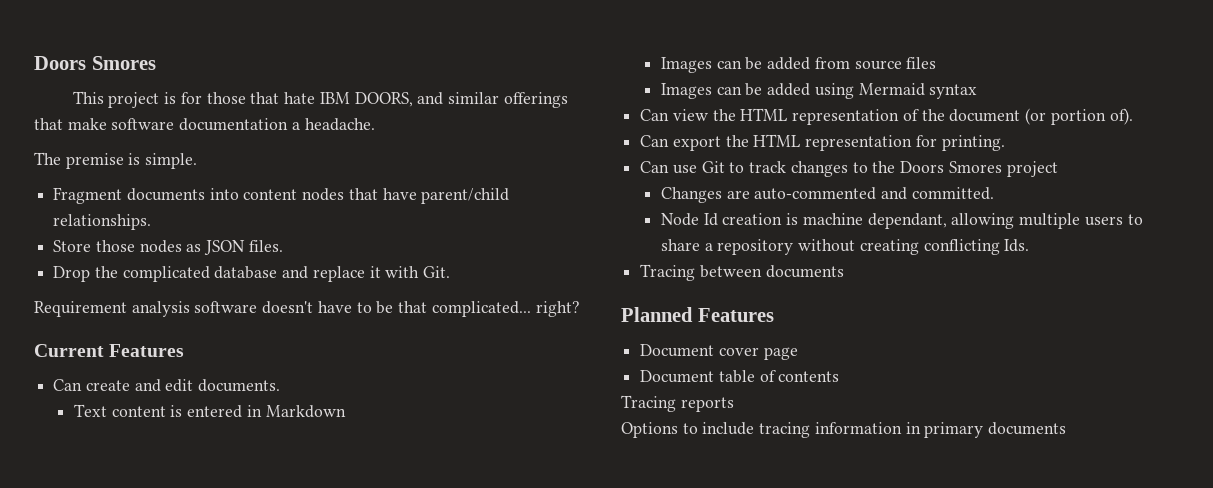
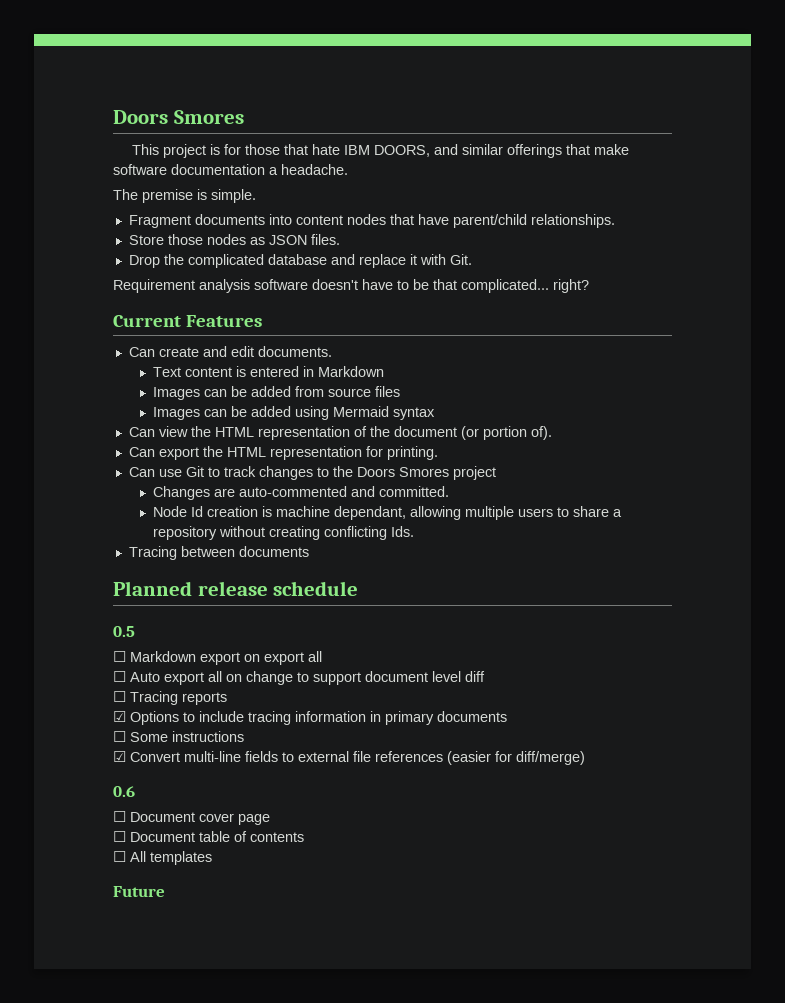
- Planned Features
- Document cover page
- Document table of contents
- Tracing reports
+ Planned release schedule
+ 0.5
+ ☐ Markdown export on export all
+ ☐ Auto export all on change to support document level diff
+ ☐ Tracing reports
- Options to include tracing information in primary documents
+ ☑ Options to include tracing information in primary documents
+ ☐ Some instructions
+ ☑ Convert multi-line fields to external file references (easier for diff/merge)
+ 0.6
+ ☐ Document cover page
+ ☐ Document table of contents
+ ☐ All templates
+ Future

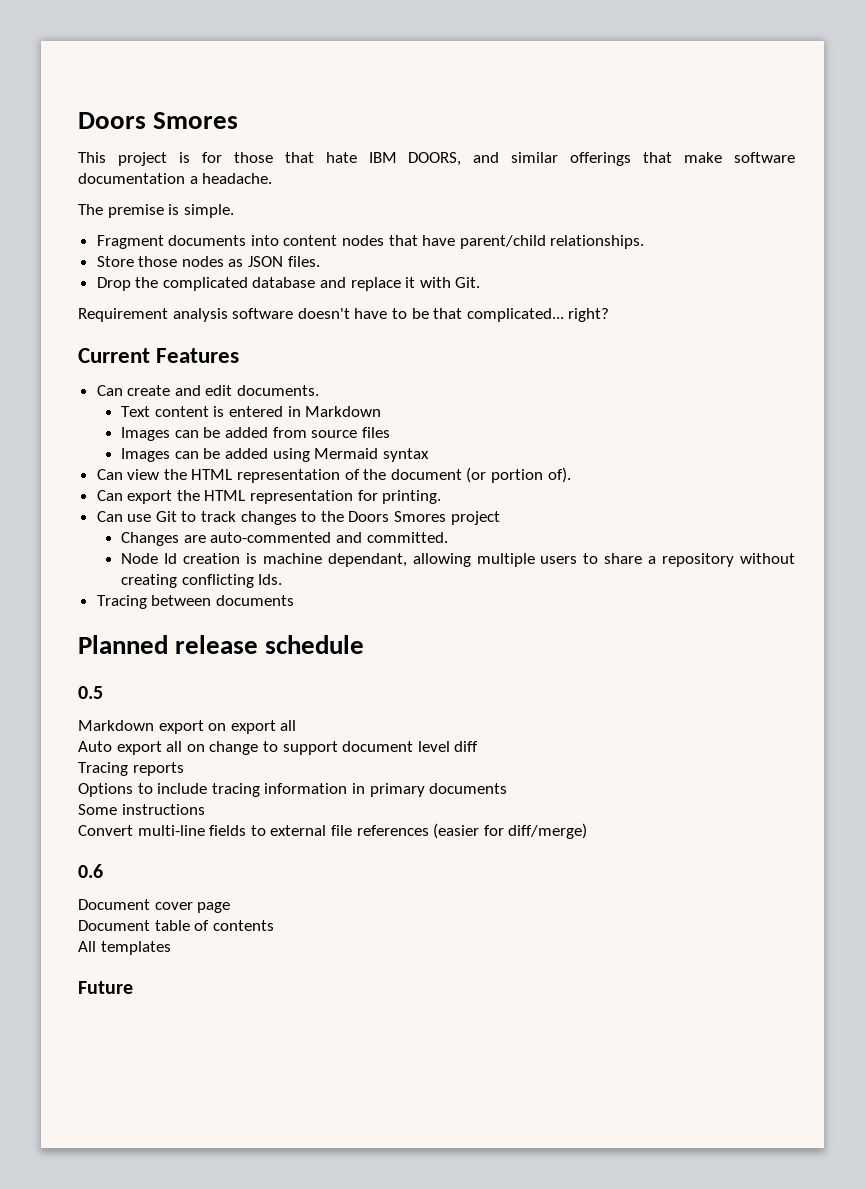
- ☐ Markdown export on export all
+ Markdown export on export all
- ☐ Auto export all on change to support document level diff
+ Auto export all on change to support document level diff
- ☐ Tracing reports
+ Tracing reports
- ☑ Options to include tracing information in primary documents
+ Options to include tracing information in primary documents
- ☐ Some instructions
+ Some instructions
- ☑ Convert multi-line fields to external file references (easier for diff/merge)
+ Convert multi-line fields to external file references (easier for diff/merge)
- ☐ Document cover page
+ Document cover page
- ☐ Document table of contents
+ Document table of contents
- ☐ All templates
+ All templates

